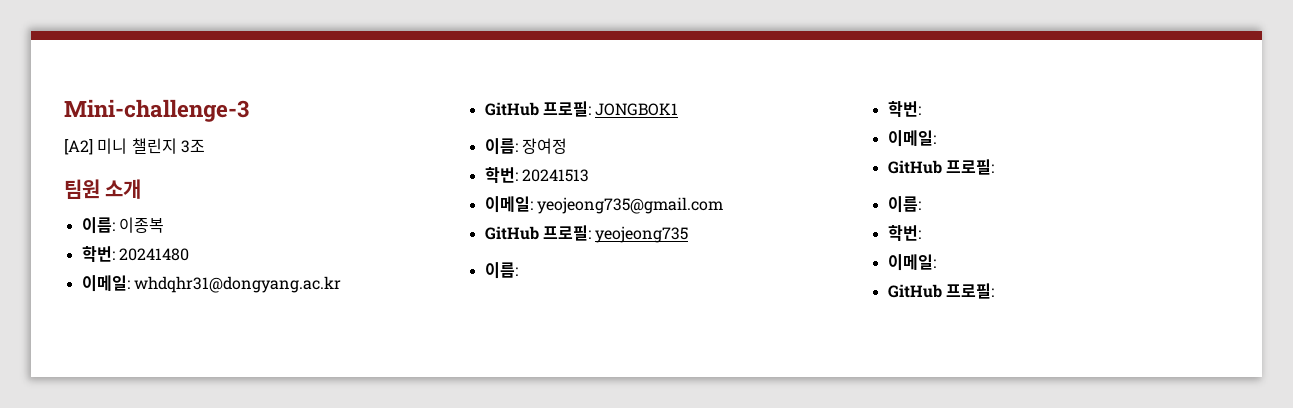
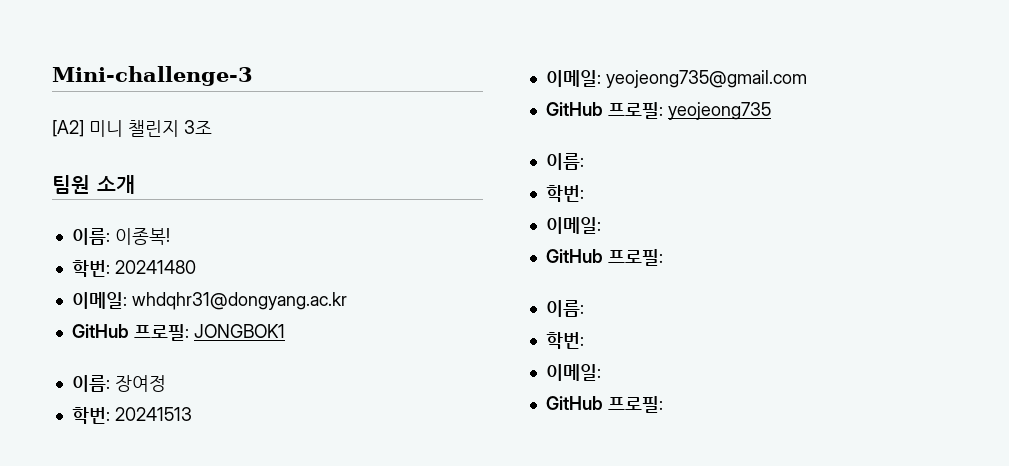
- 이름: 이종복
+ 이름: 이종복!

